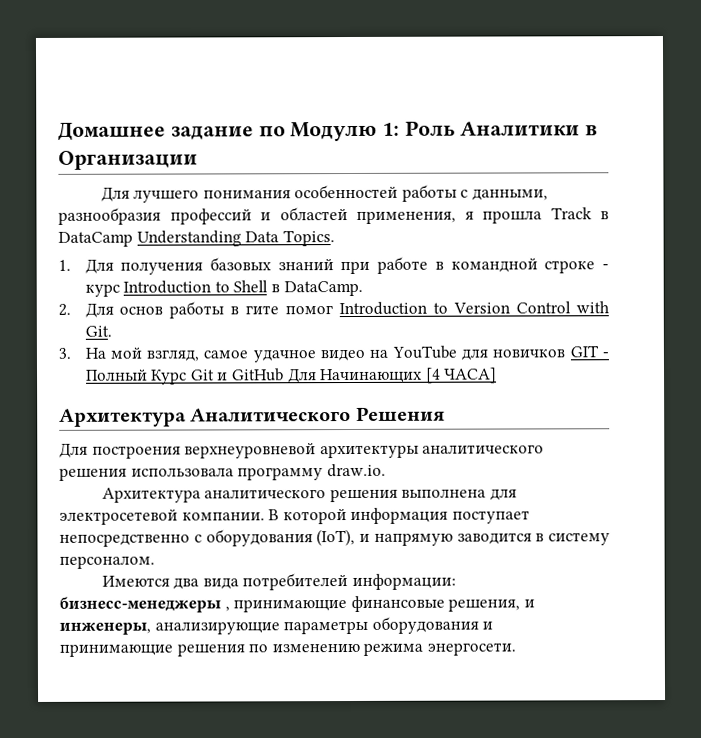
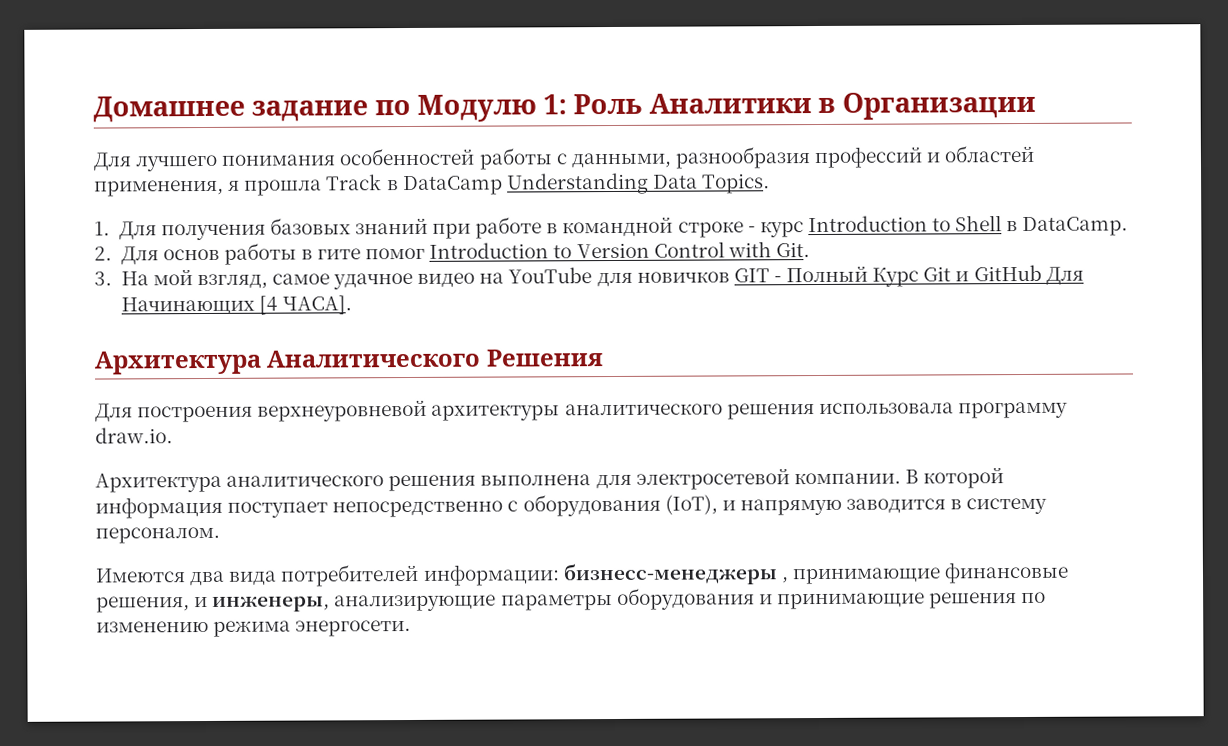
- 3. На мой взгляд, самое удачное видео на YouTube для новичков GIT - Полный Курс Git и GitHub Для Начинающих [4 ЧАСА]
+ 3. На мой взгляд, самое удачное видео на YouTube для новичков GIT - Полный Курс Git и GitHub Для Начинающих [4 ЧАСА].

